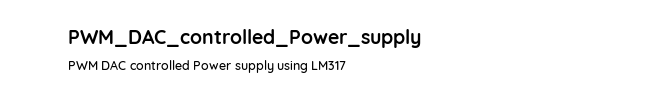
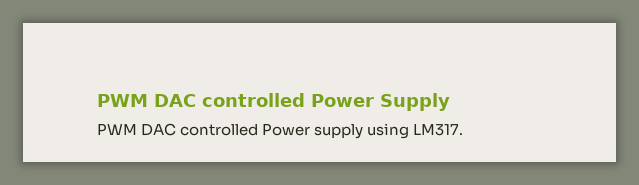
- PWM_DAC_controlled_Power_supply
+ PWM DAC controlled Power Supply
- PWM DAC controlled Power supply using LM317
+ PWM DAC controlled Power supply using LM317.

